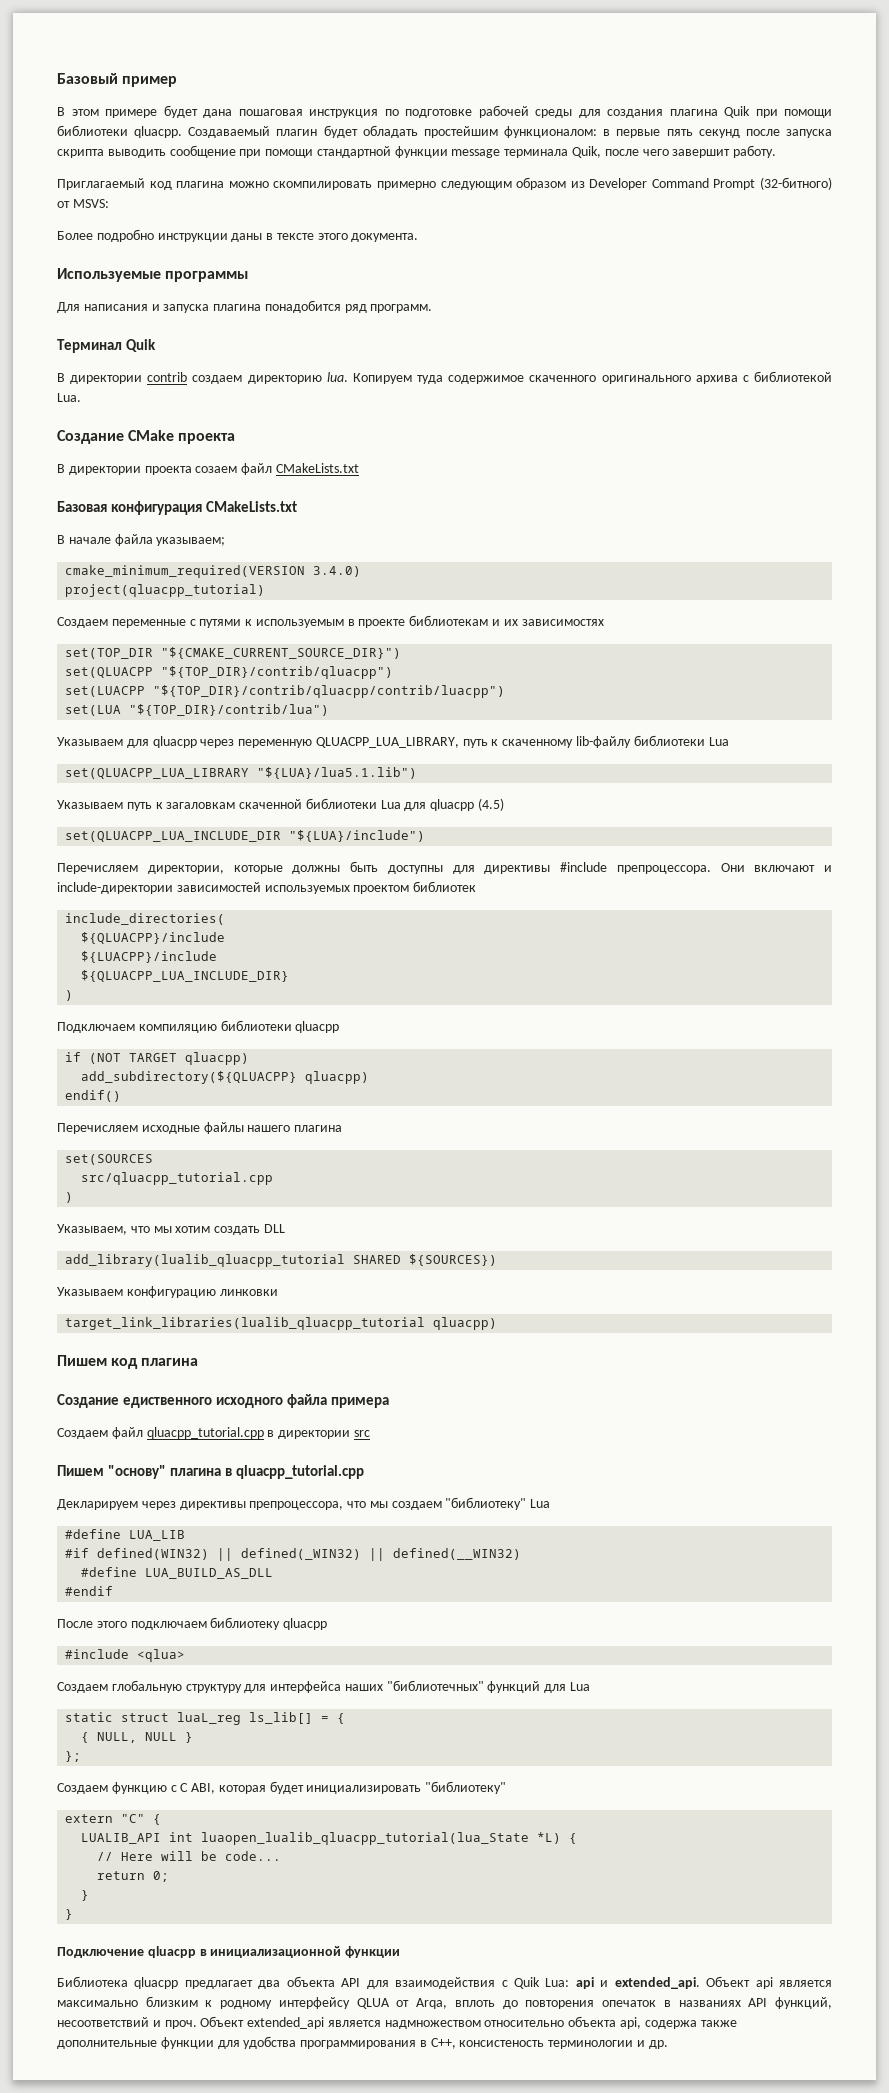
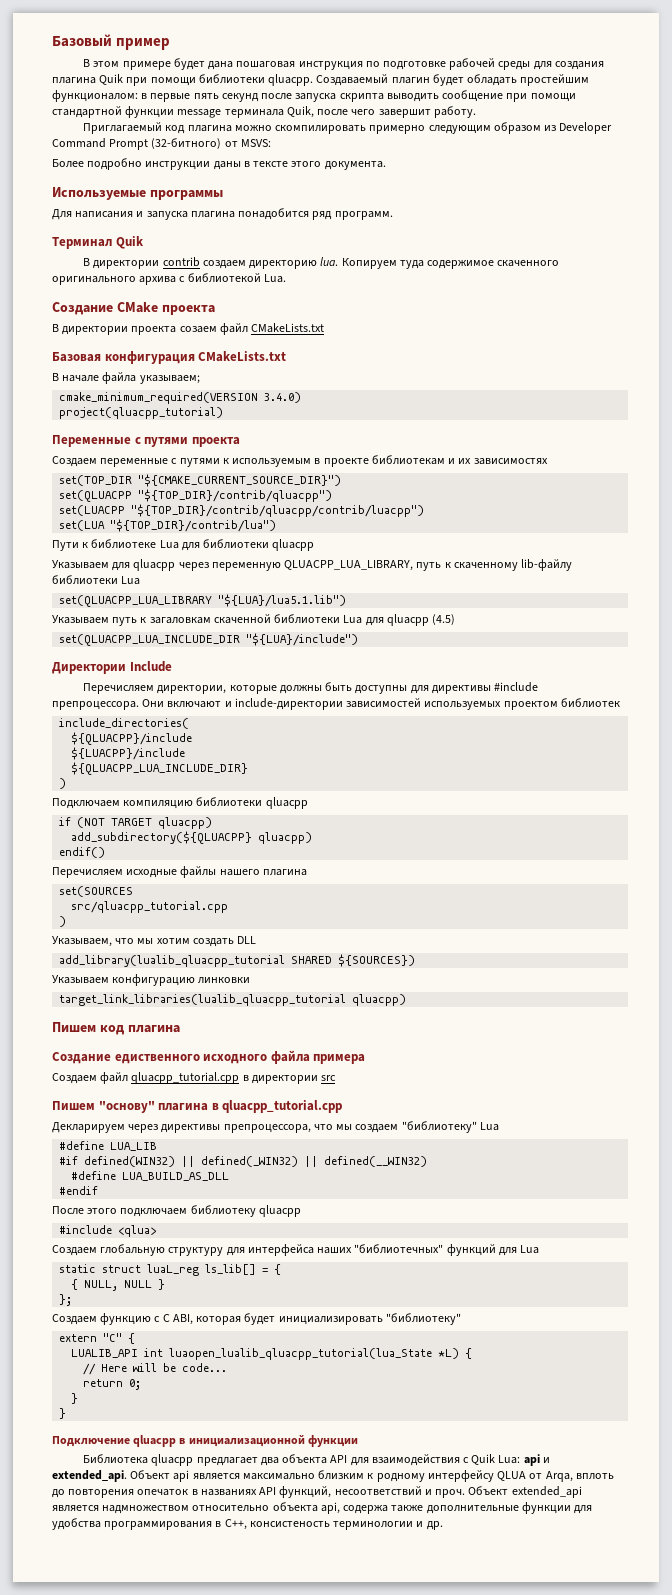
+ Переменные с путями проекта
+ Пути к библиотеке Lua для библиотеки qluacpp
+ Директории Include

